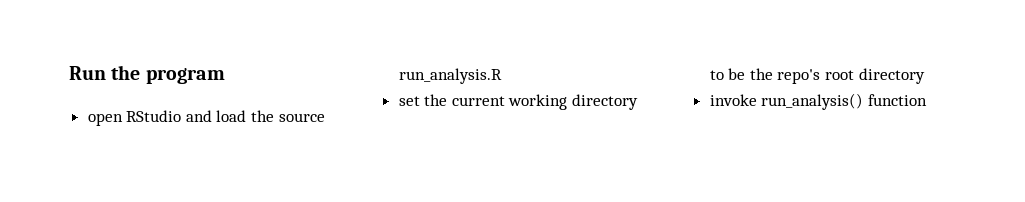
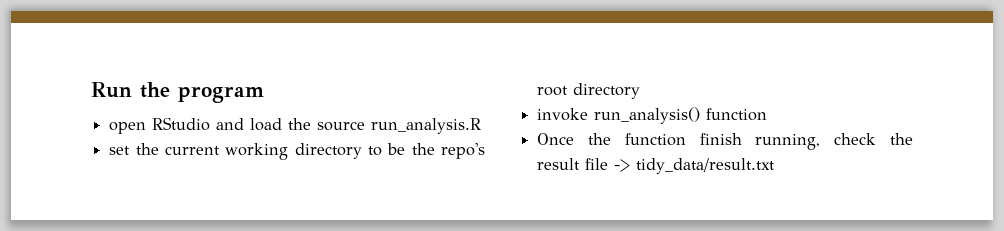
+ Once the function finish running, check the result file -> tidy_data/result.txt

